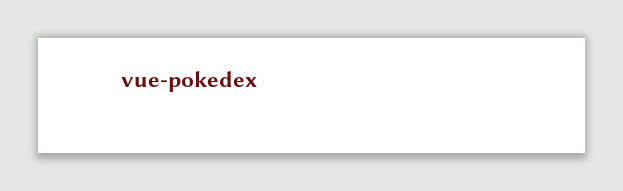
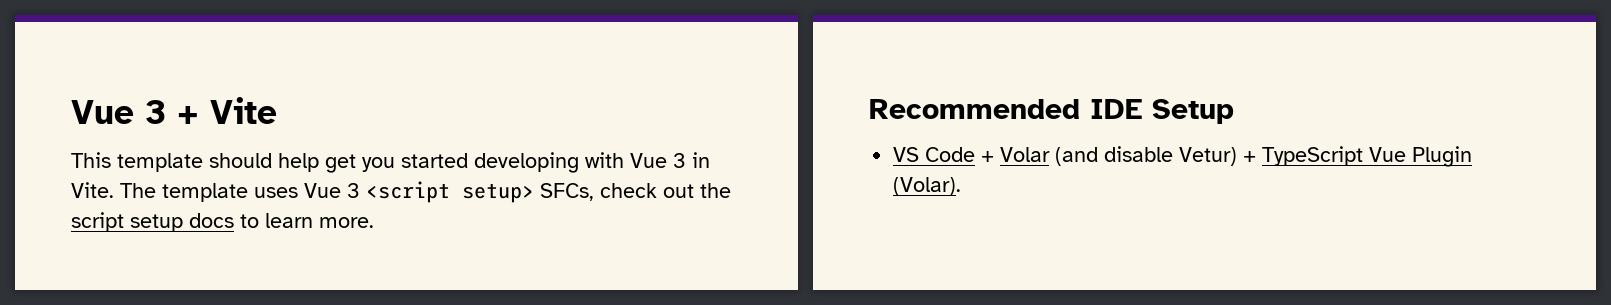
- vue-pokedex
+ Vue 3 + Vite
+ This template should help get you started developing with Vue 3 in Vite. The template uses Vue 3 <script setup> SFCs, check out the script setup docs to learn more.
+ Recommended IDE Setup
+ VS Code + Volar (and disable Vetur) + TypeScript Vue Plugin (Volar).

